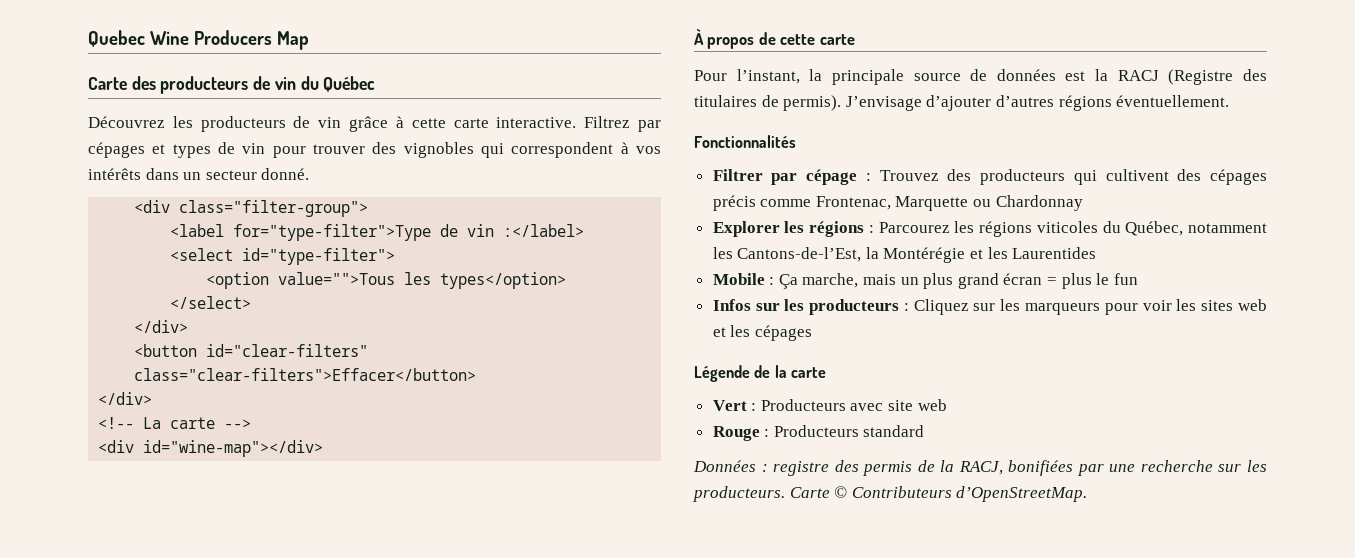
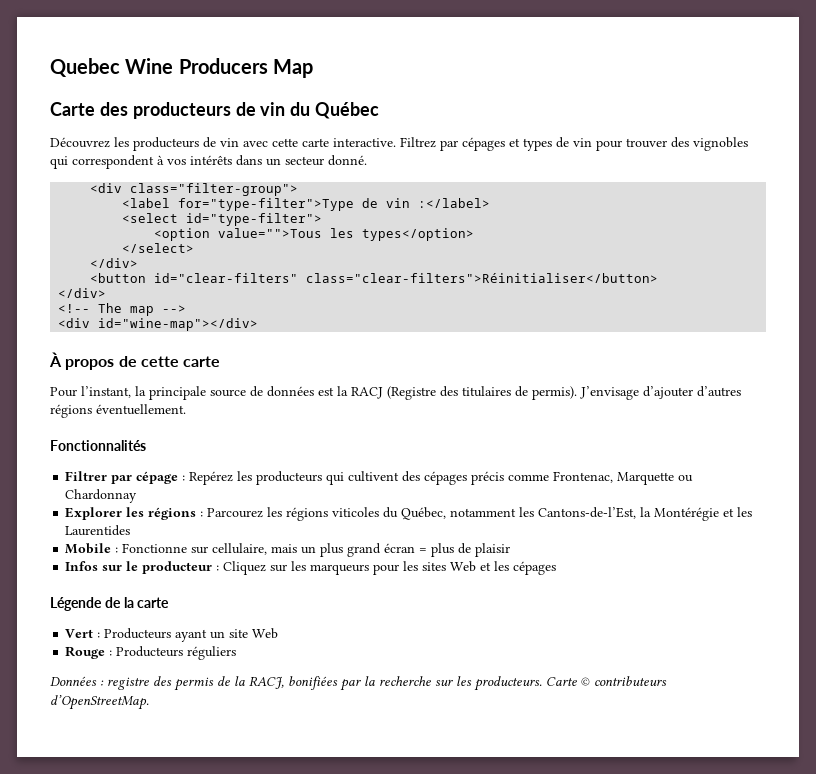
- Découvrez les producteurs de vin grâce à cette carte interactive.
+ Découvrez les producteurs de vin avec cette carte interactive.
- <button id="clear-filters" class="clear-filters">Effacer</button>
+ <button id="clear-filters" class="clear-filters">Réinitialiser</button>
- <!-- La carte -->
+ <!-- The map -->
- Filtrer par cépage : Trouvez des producteurs qui cultivent des cépages précis comme Frontenac, Marquette ou Chardonnay
+ Filtrer par cépage : Repérez les producteurs qui cultivent des cépages précis comme Frontenac, Marquette ou Chardonnay
- Mobile : Ça marche, mais un plus grand écran = plus le fun
+ Mobile : Fonctionne sur cellulaire, mais un plus grand écran = plus de plaisir
- Infos sur les producteurs : Cliquez sur les marqueurs pour voir les sites web et les cépages
+ Infos sur le producteur : Cliquez sur les marqueurs pour les sites Web et les cépages
- Vert : Producteurs avec site web
+ Vert : Producteurs ayant un site Web
- Rouge : Producteurs standard
+ Rouge : Producteurs réguliers
- Données : registre des permis de la RACJ, bonifiées par une recherche sur les producteurs.
+ Données : registre des permis de la RACJ, bonifiées par la recherche sur les producteurs.
- Carte © Contributeurs d’OpenStreetMap.
+ Carte © contributeurs d’OpenStreetMap.

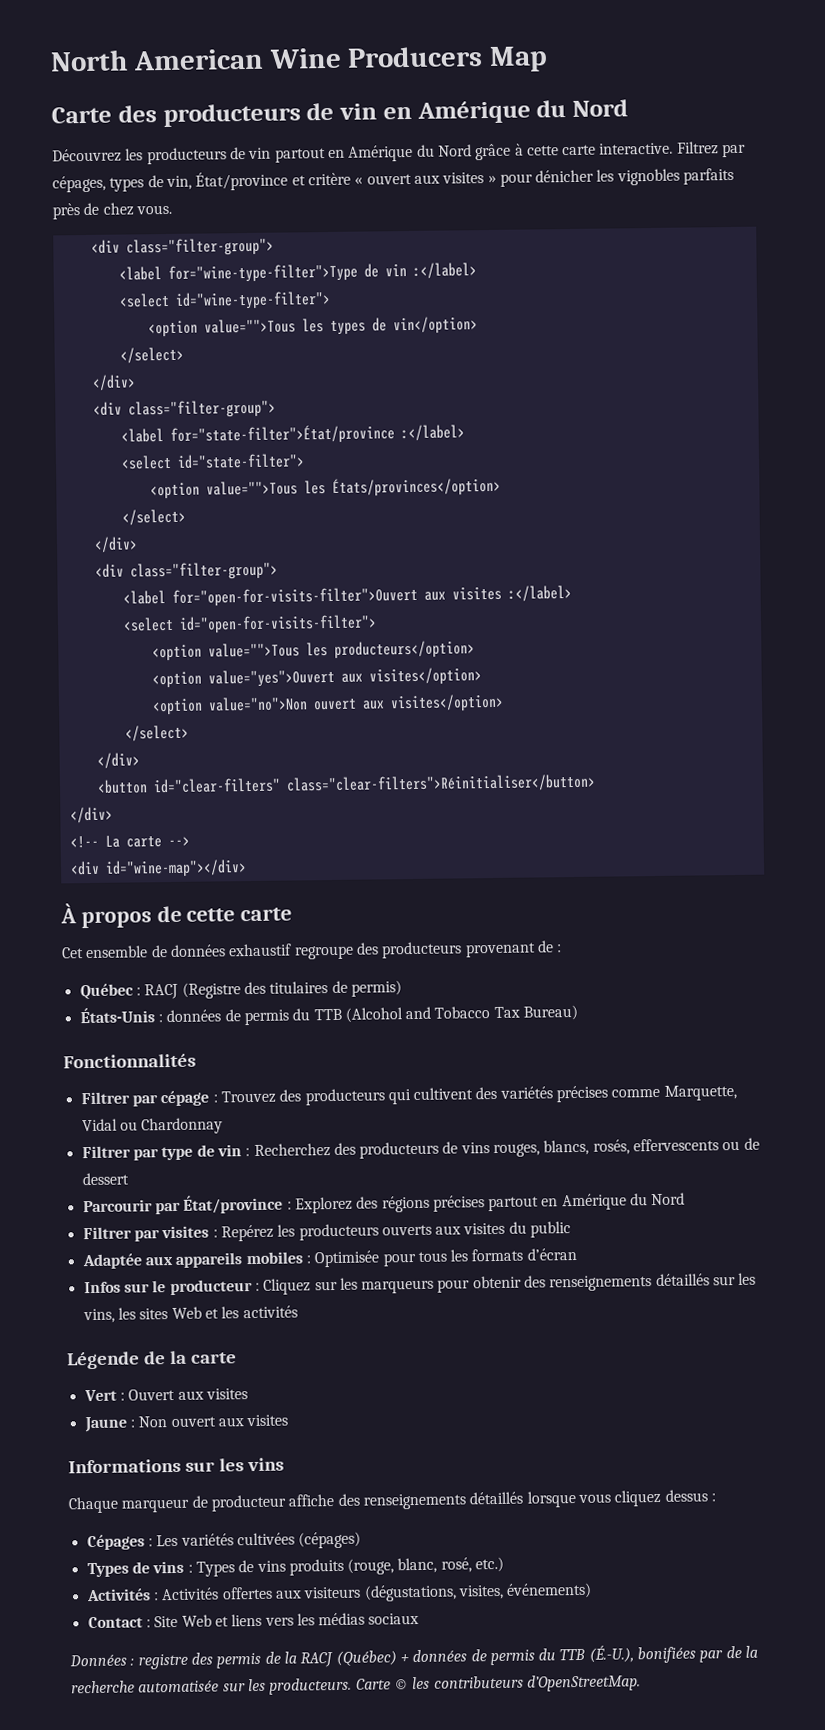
- Quebec Wine Producers Map
+ North American Wine Producers Map
- Carte des producteurs de vin du Québec
+ Carte des producteurs de vin en Amérique du Nord
- Découvrez les producteurs de vin avec cette carte interactive.
+ Découvrez les producteurs de vin partout en Amérique du Nord grâce à cette carte interactive.
- Filtrez par cépages et types de vin pour trouver des vignobles qui correspondent à vos intérêts dans un secteur donné.
+ Filtrez par cépages, types de vin, État/province et critère « ouvert aux visites » pour dénicher les vignobles parfaits près de chez vous.
  <div class="filter-group">
- <label for="type-filter">Type de vin :</label>
+ <label for="wine-type-filter">Type de vin :</label>
- <select id="type-filter">
- <option value="">Tous les types</option>
+ <select id="wine-type-filter">
+ <option value="">Tous les types de vin</option>
+ </select>
+ </div>
+ <div class="filter-group">
+ <label for="state-filter">État/province :</label>
+ <select id="state-filter">
+ <option value="">Tous les États/provinces</option>
+ </select>
+ </div>
+ <div class="filter-group">
+ <label for="open-for-visits-filter">Ouvert aux visites :</label>
+ <select id="open-for-visits-filter">
+ <option value="">Tous les producteurs</option>
+ <option value="yes">Ouvert aux visites</option>
+ <option value="no">Non ouvert aux visites</option>
- <!-- The map -->
+ <!-- La carte -->
- Pour l’instant, la principale source de données est la RACJ (Registre des titulaires de permis). J’envisage d’ajouter d’autres régions éventuellement.
+ Cet ensemble de données exhaustif regroupe des producteurs provenant de :
+ Québec : RACJ (Registre des titulaires de permis)
+ États-Unis : données de permis du TTB (Alcohol and Tobacco Tax Bureau)
- Filtrer par cépage : Repérez les producteurs qui cultivent des cépages précis comme Frontenac, Marquette ou Chardonnay
- Explorer les régions : Parcourez les régions viticoles du Québec, notamment les Cantons-de-l’Est, la Montérégie et les Laurentides
- Mobile : Fonctionne sur cellulaire, mais un plus grand écran = plus de plaisir
+ Filtrer par cépage : Trouvez des producteurs qui cultivent des variétés précises comme Marquette, Vidal ou Chardonnay
+ Filtrer par type de vin : Recherchez des producteurs de vins rouges, blancs, rosés, effervescents ou de dessert
+ Parcourir par État/province : Explorez des régions précises partout en Amérique du Nord
+ Filtrer par visites : Repérez les producteurs ouverts aux visites du public
+ Adaptée aux appareils mobiles : Optimisée pour tous les formats d’écran
- Infos sur le producteur : Cliquez sur les marqueurs pour les sites Web et les cépages
+ Infos sur le producteur : Cliquez sur les marqueurs pour obtenir des renseignements détaillés sur les vins, les sites Web et les activités
- Vert : Producteurs ayant un site Web
- Rouge : Producteurs réguliers
+ Vert : Ouvert aux visites
+ Jaune : Non ouvert aux visites
+ Informations sur les vins
+ Chaque marqueur de producteur affiche des renseignements détaillés lorsque vous cliquez dessus :
+ Cépages : Les variétés cultivées (cépages)
+ Types de vins : Types de vins produits (rouge, blanc, rosé, etc.)
+ Activités : Activités offertes aux visiteurs (dégustations, visites, événements)
+ Contact : Site Web et liens vers les médias sociaux
- Données : registre des permis de la RACJ, bonifiées par la recherche sur les producteurs.
+ Données : registre des permis de la RACJ (Québec) + données de permis du TTB (É.-U.), bonifiées par de la recherche automatisée sur les producteurs.
- Carte © contributeurs d’OpenStreetMap.
+ Carte © les contributeurs d’OpenStreetMap.

